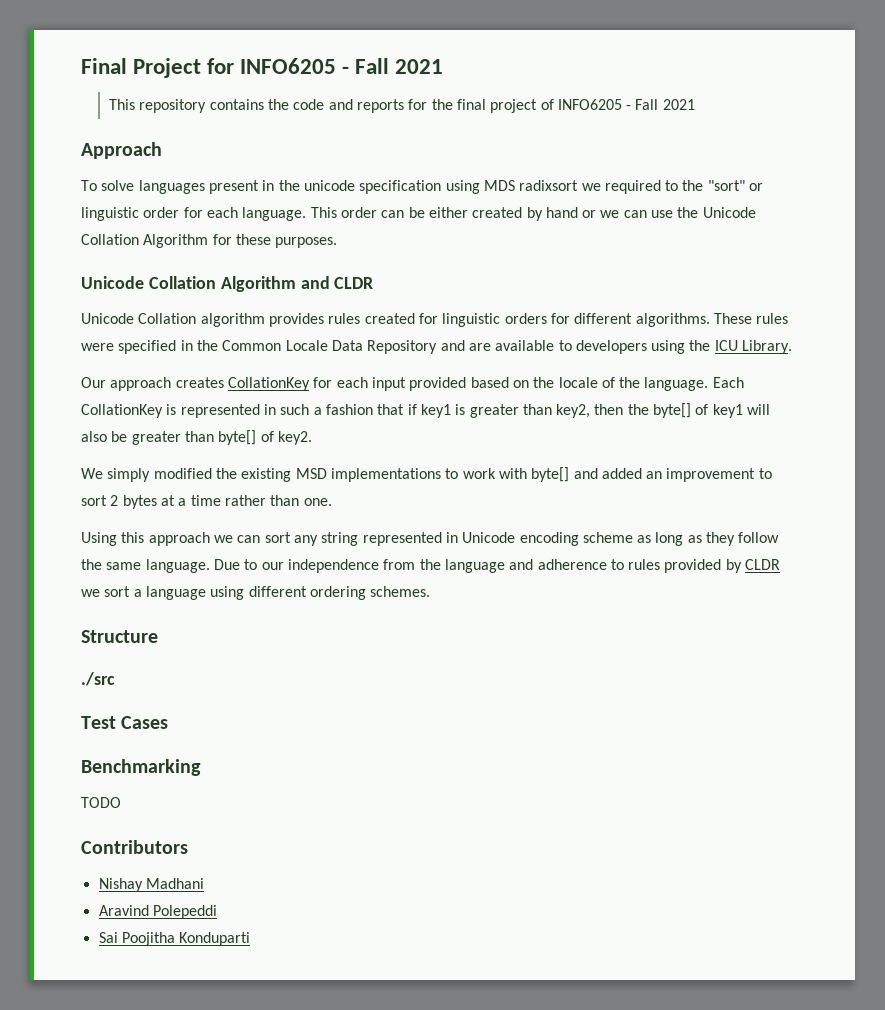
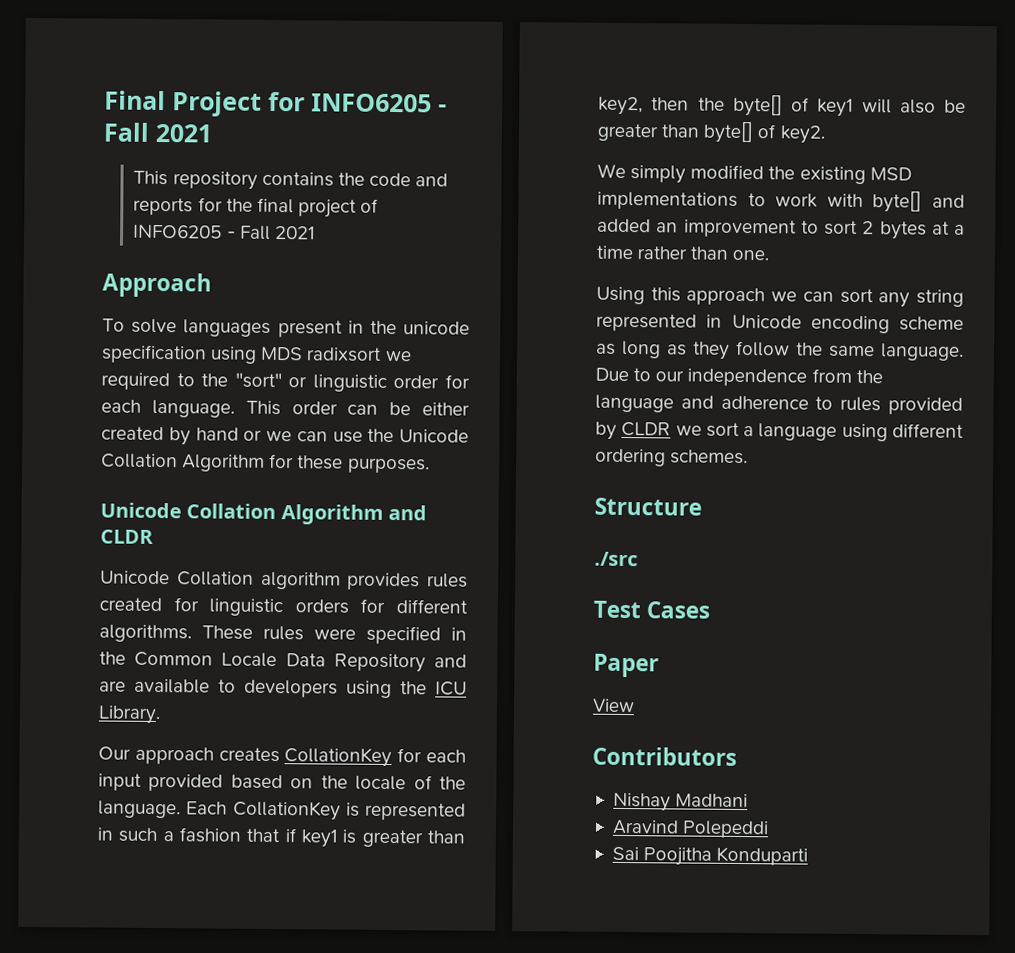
- Benchmarking
- TODO
+ Paper
+ View

